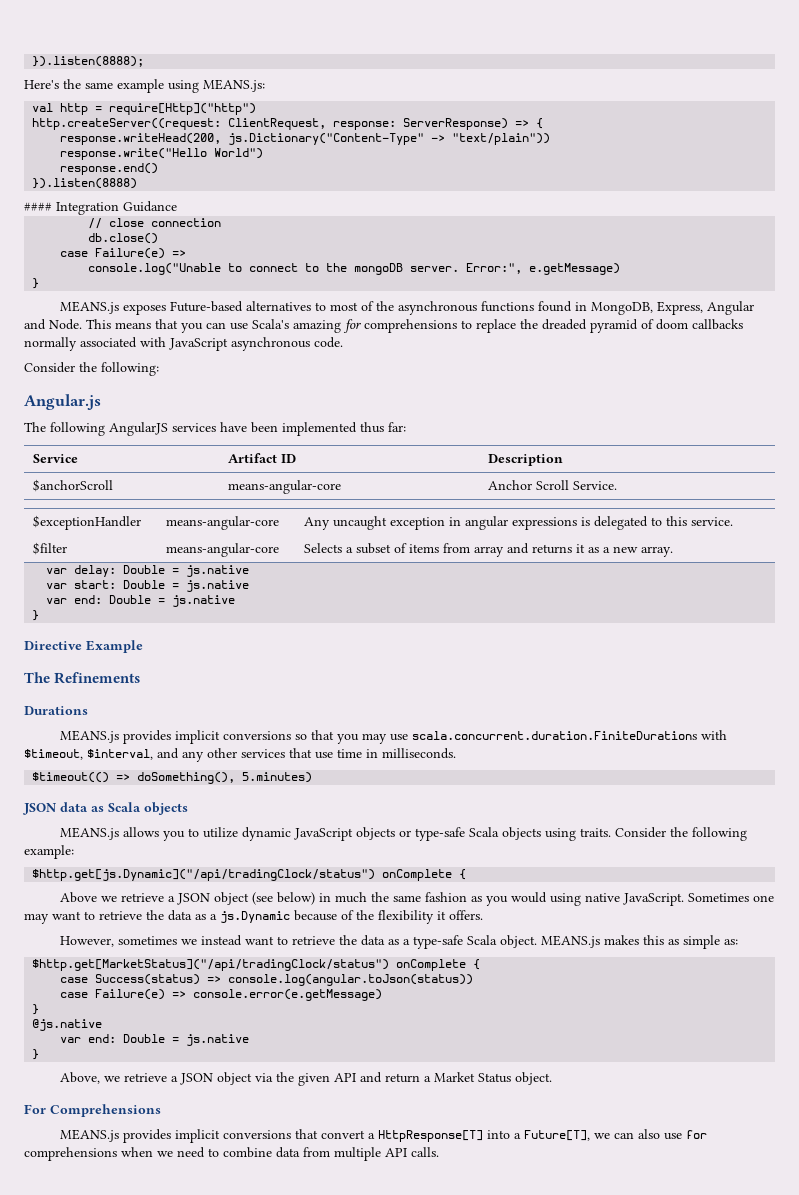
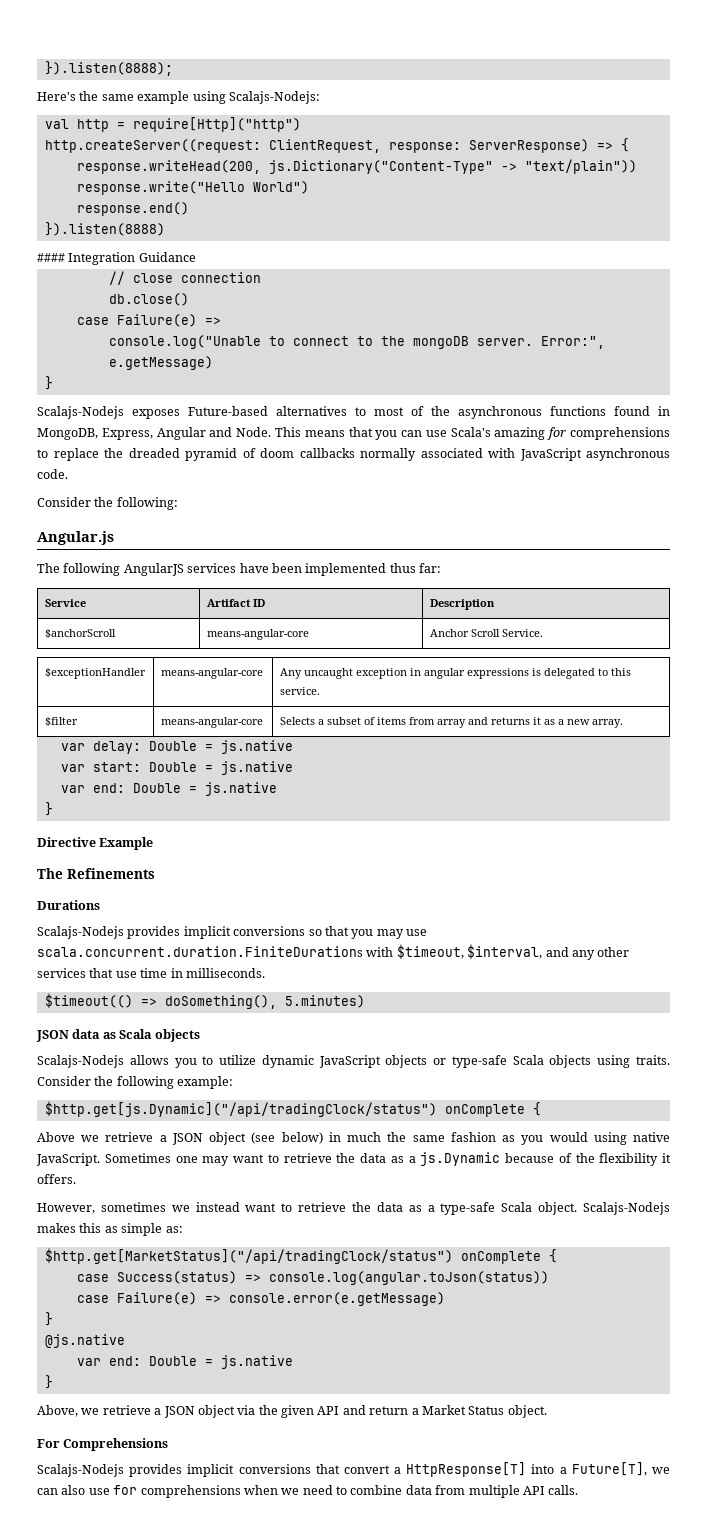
- Here's the same example using MEANS.js:
+ Here's the same example using Scalajs-Nodejs:
- MEANS.js exposes Future-based alternatives to most of the asynchronous functions found in MongoDB, Express, Angular and Node.
+ Scalajs-Nodejs exposes Future-based alternatives to most of the asynchronous functions found in MongoDB, Express, Angular and Node.
- MEANS.js provides implicit conversions so that you may use scala.concurrent.duration.FiniteDurations with $timeout, $interval, and any other services that use time in milliseconds.
+ Scalajs-Nodejs provides implicit conversions so that you may use scala.concurrent.duration.FiniteDurations with $timeout, $interval, and any other services that use time in milliseconds.
- MEANS.js allows you to utilize dynamic JavaScript objects or type-safe Scala objects using traits.
+ Scalajs-Nodejs allows you to utilize dynamic JavaScript objects or type-safe Scala objects using traits.
- MEANS.js makes this as simple as:
+ Scalajs-Nodejs makes this as simple as:
- MEANS.js provides implicit conversions that convert a HttpResponse[T] into a Future[T], we can also use for comprehensions when we need to combine data from multiple API calls.
+ Scalajs-Nodejs provides implicit conversions that convert a HttpResponse[T] into a Future[T], we can also use for comprehensions when we need to combine data from multiple API calls.

